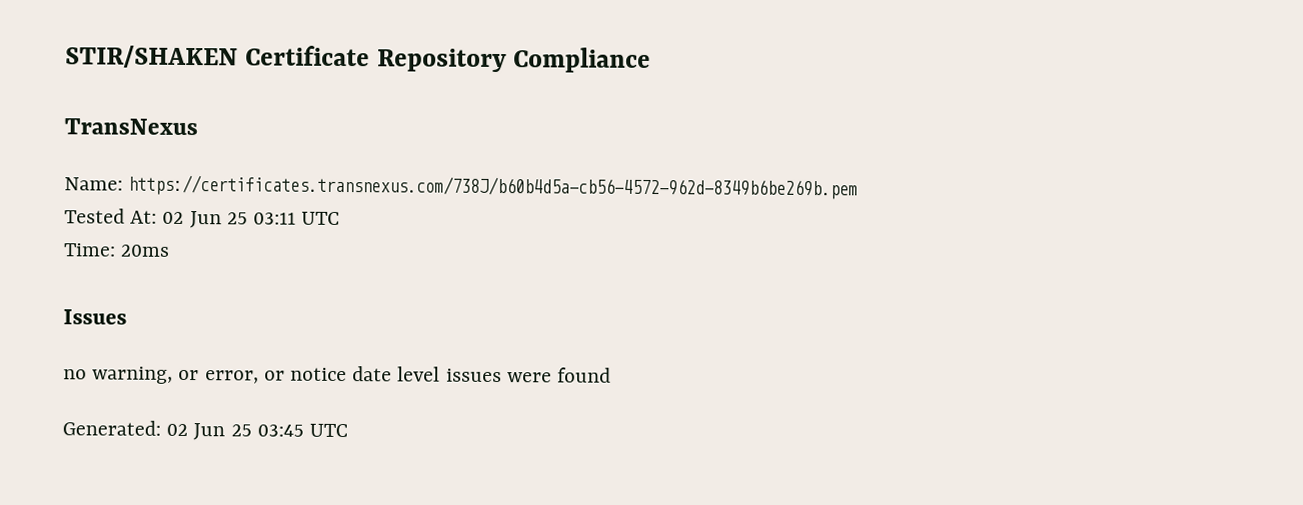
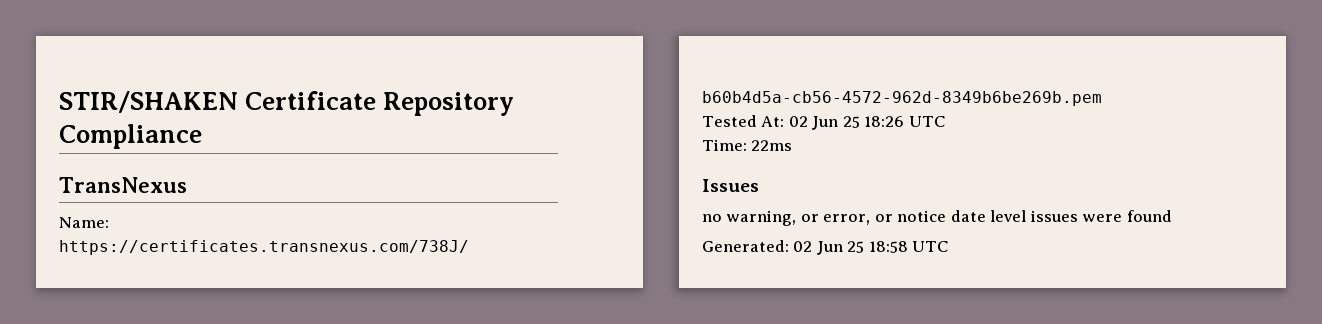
- Tested At: 02 Jun 25 03:11 UTC
+ Tested At: 02 Jun 25 18:26 UTC
- Time: 20ms
+ Time: 22ms
- Generated: 02 Jun 25 03:45 UTC
+ Generated: 02 Jun 25 18:58 UTC

